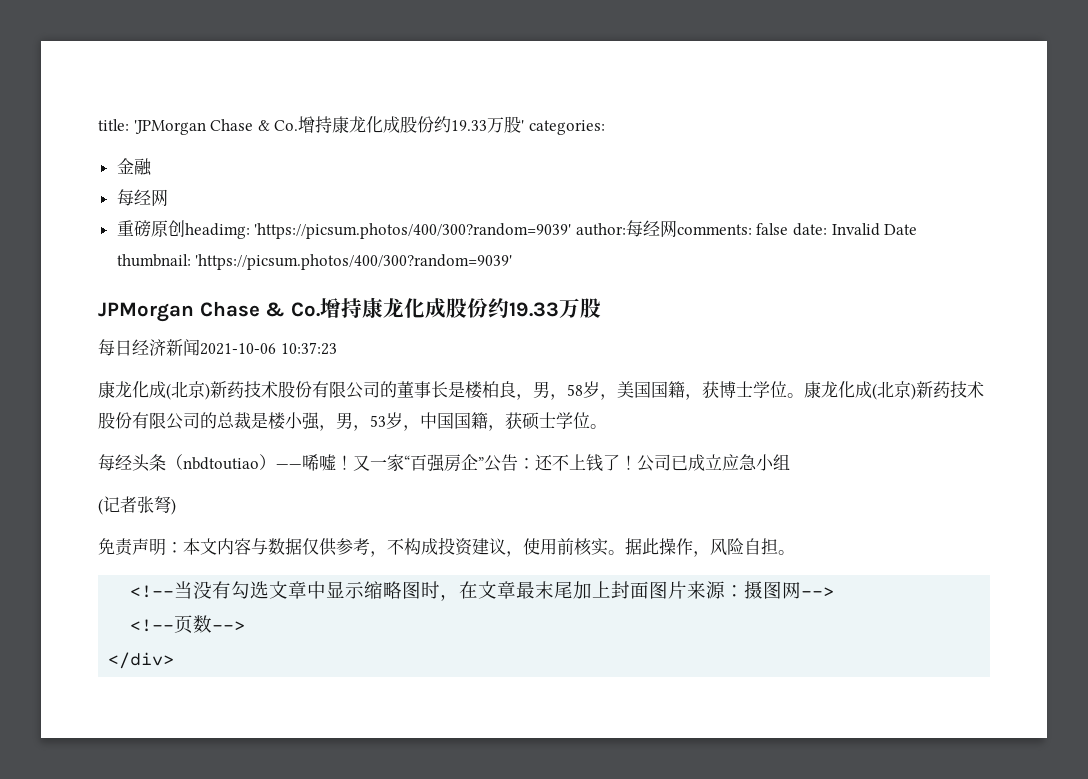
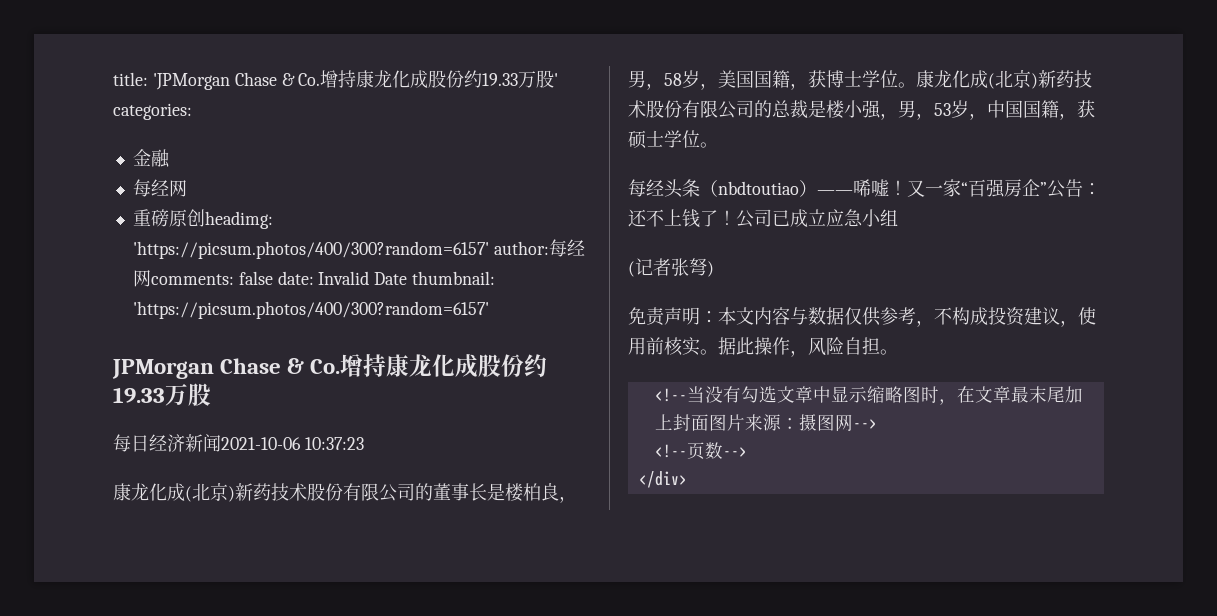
- 重磅原创headimg: 'https://picsum.photos/400/300?random=9039' author:每经网comments: false date: Invalid Date thumbnail: 'https://picsum.photos/400/300?random=9039'
+ 重磅原创headimg: 'https://picsum.photos/400/300?random=6157' author:每经网comments: false date: Invalid Date thumbnail: 'https://picsum.photos/400/300?random=6157'

